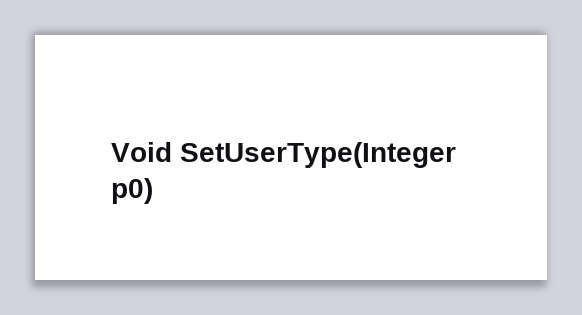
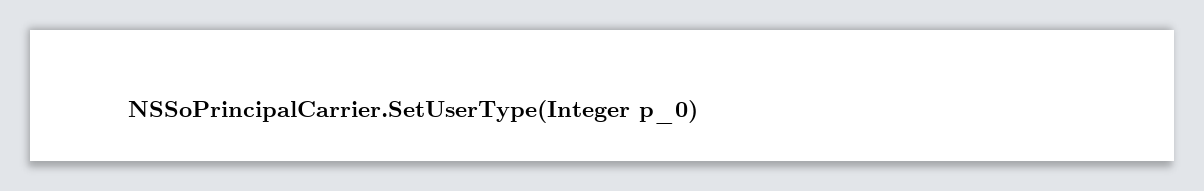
- Void SetUserType(Integer p0)
+ NSSoPrincipalCarrier.SetUserType(Integer p_0)

